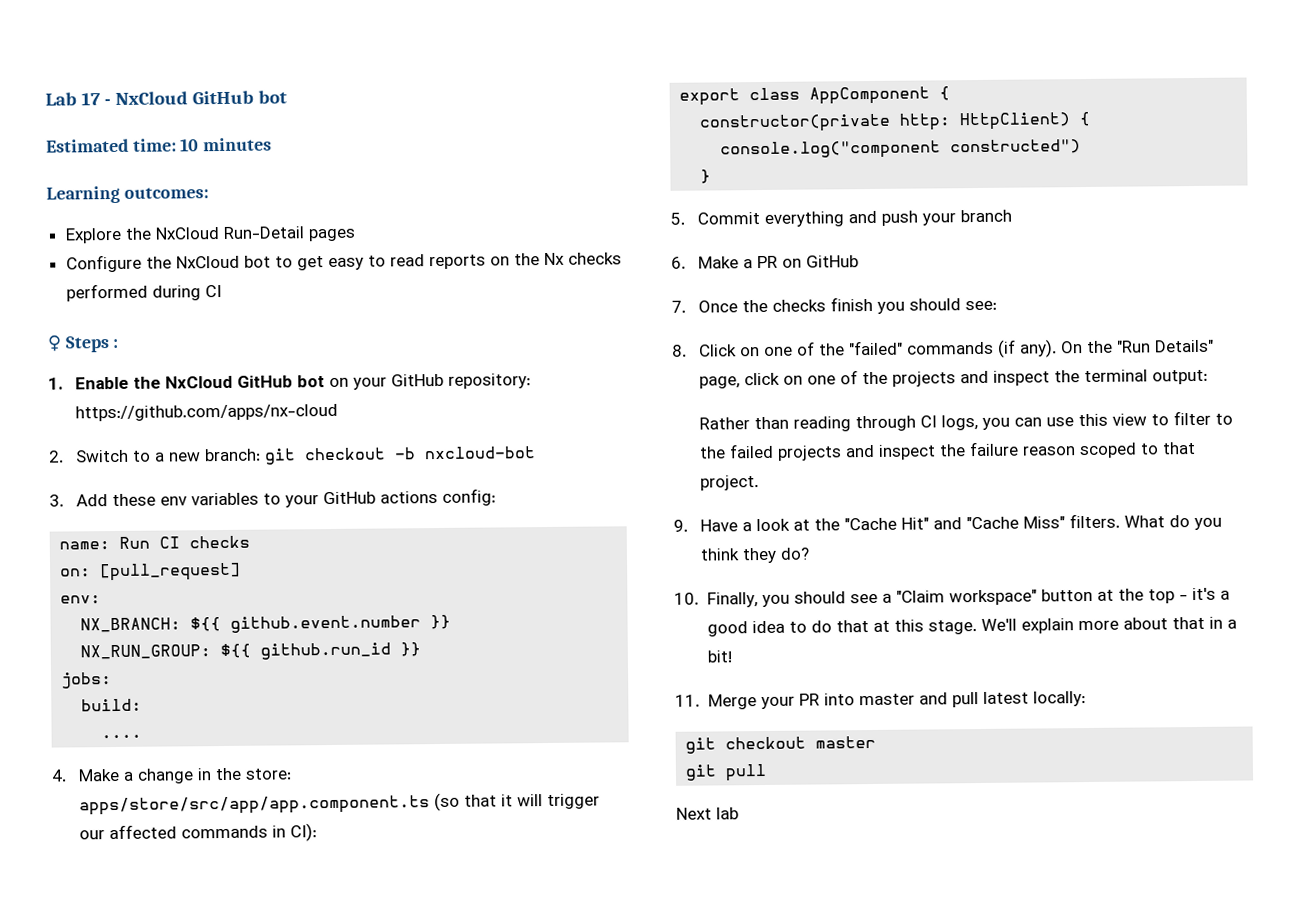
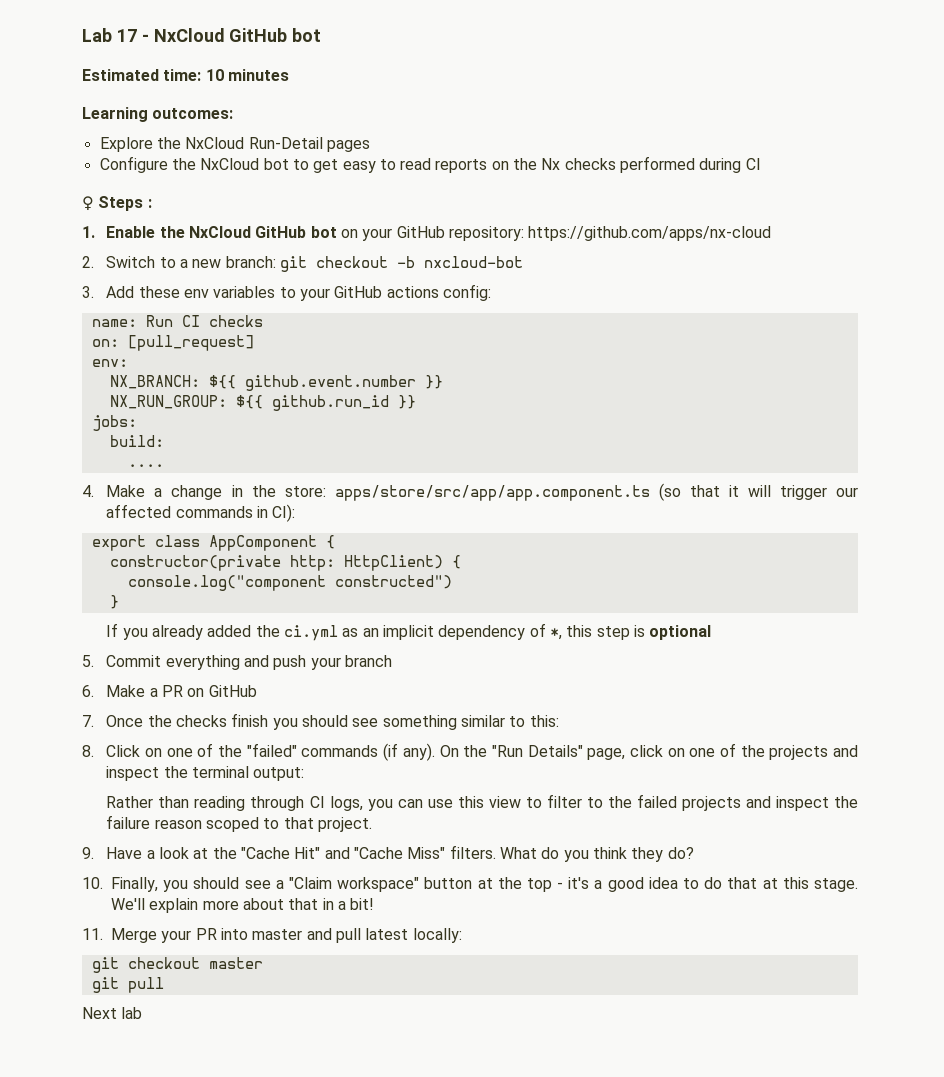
+ If you already added the ci.yml as an implicit dependency of *, this step is optional
- 7. Once the checks finish you should see:
+ 7. Once the checks finish you should see something similar to this:

